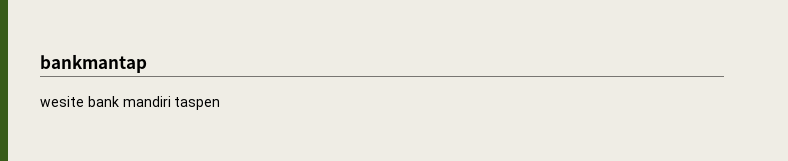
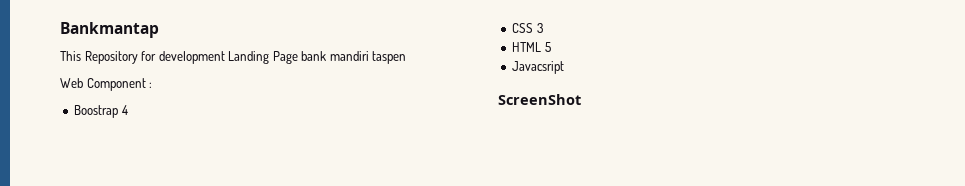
- bankmantap
- wesite bank mandiri taspen
+ Bankmantap
+ This Repository for development Landing Page bank mandiri taspen
+ Web Component :
+ Boostrap 4
+ CSS 3
+ HTML 5
+ Javacsript
+ ScreenShot

